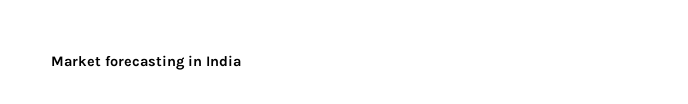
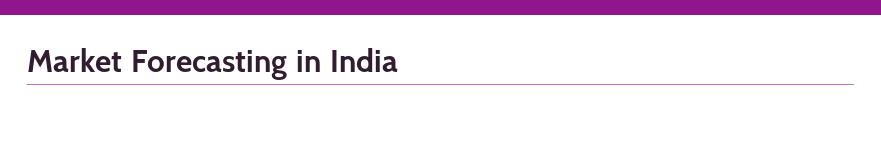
- Market forecasting in India
+ Market Forecasting in India

